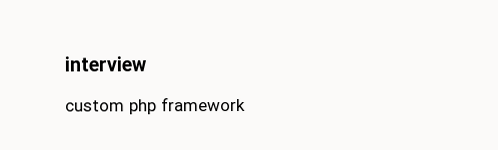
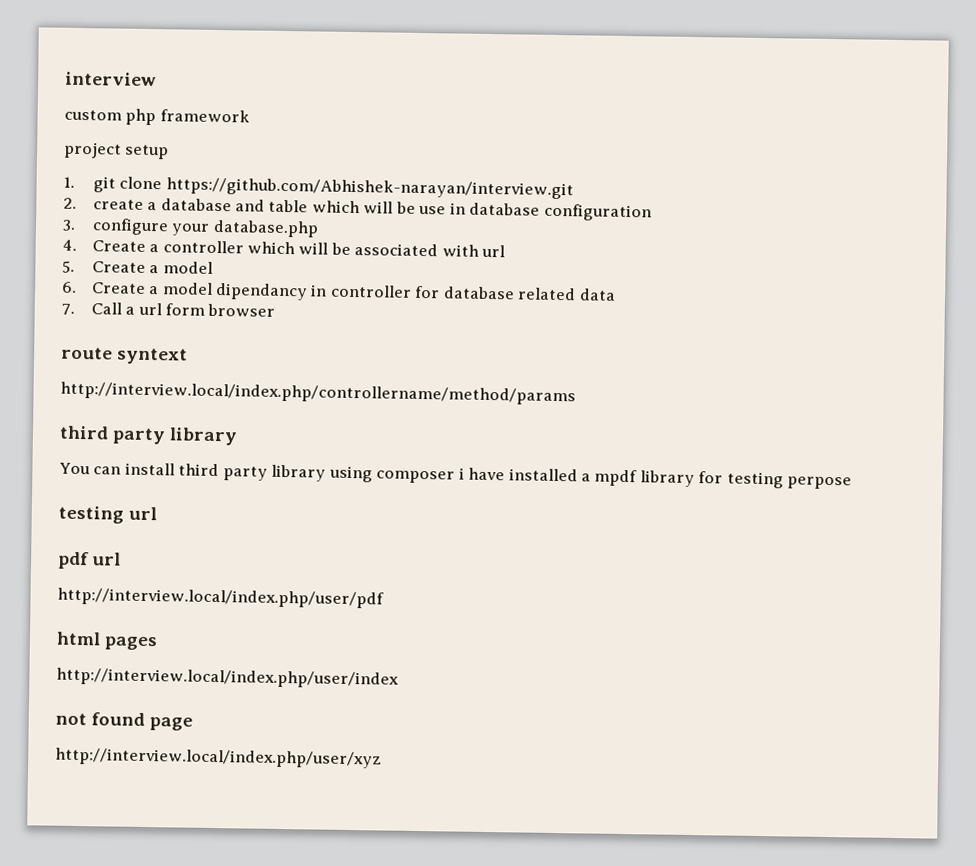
+ project setup
+ 1. git clone https://github.com/Abhishek-narayan/interview.git
+ 2. create a database and table which will be use in database configuration
+ 3. configure your database.php
+ 4. Create a controller which will be associated with url
+ 5. Create a model
+ 6. Create a model dipendancy in controller for database related data
+ 7. Call a url form browser
+ route syntext
+ http://interview.local/index.php/controllername/method/params
+ third party library
+ You can install third party library using composer i have installed a mpdf library for testing perpose
+ testing url
+ pdf url
+ http://interview.local/index.php/user/pdf
+ html pages
+ http://interview.local/index.php/user/index
+ not found page
+ http://interview.local/index.php/user/xyz

